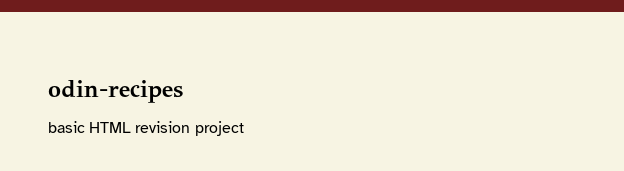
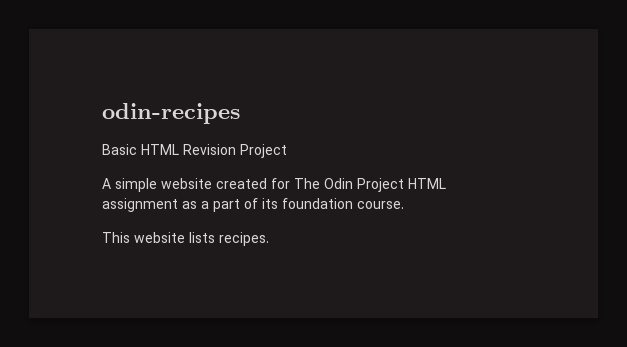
- basic HTML revision project
+ Basic HTML Revision Project
+ A simple website created for The Odin Project HTML assignment as a part of its foundation course.
+ This website lists recipes.

